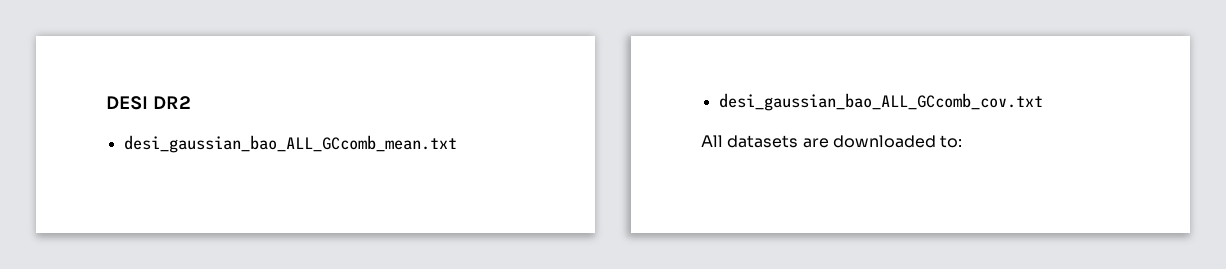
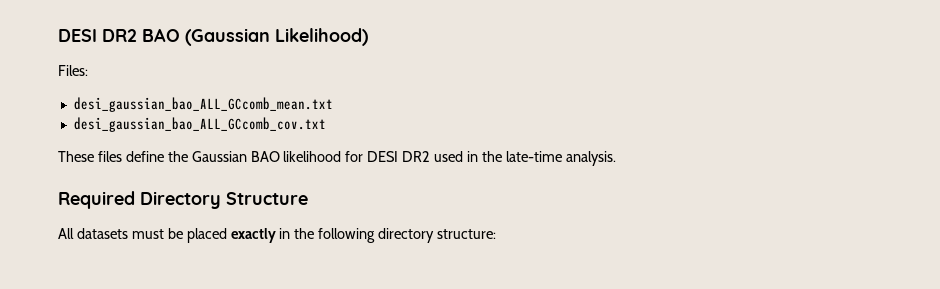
- DESI DR2
+ DESI DR2 BAO (Gaussian Likelihood)
+ Files:
  desi_gaussian_bao_ALL_GCcomb_mean.txt
  desi_gaussian_bao_ALL_GCcomb_cov.txt
- All datasets are downloaded to:
+ These files define the Gaussian BAO likelihood for DESI DR2 used in the late-time analysis.
+ Required Directory Structure
+ All datasets must be placed exactly in the following directory structure:

